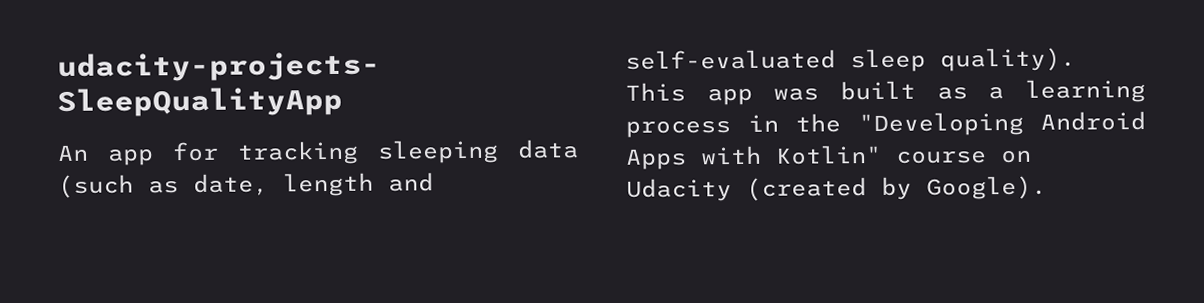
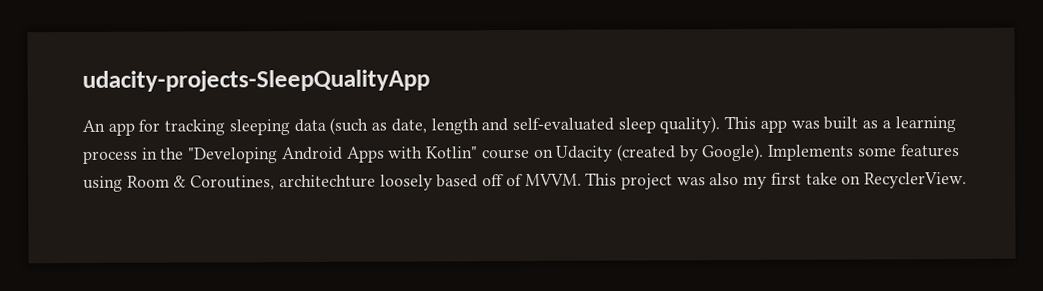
+ Implements some features using Room & Coroutines, architechture loosely based off of MVVM. This project was also my first take on RecyclerView.

